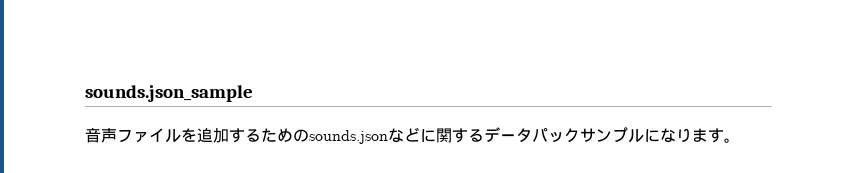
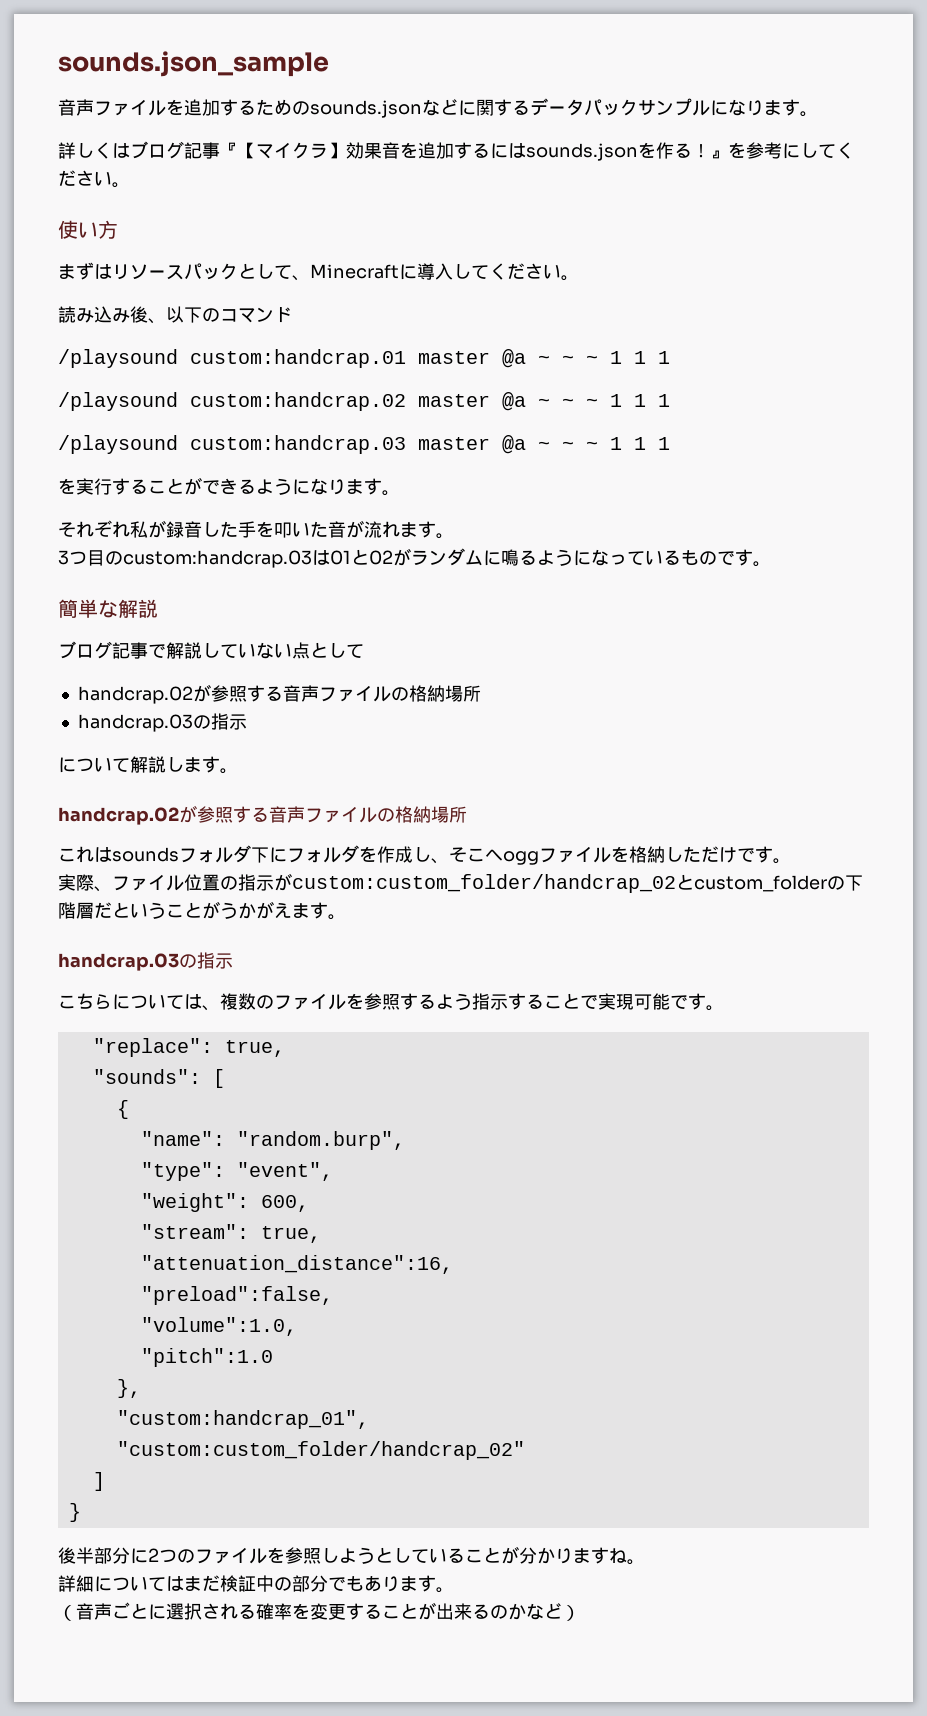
+ 詳しくはブログ記事『【マイクラ】効果音を追加するにはsounds.jsonを作る！』を参考にしてください。
+ 使い方
+ まずはリソースパックとして、Minecraftに導入してください。
+ 読み込み後、以下のコマンド
+ /playsound custom:handcrap.01 master @a ~ ~ ~ 1 1 1
+ /playsound custom:handcrap.02 master @a ~ ~ ~ 1 1 1
+ /playsound custom:handcrap.03 master @a ~ ~ ~ 1 1 1
+ を実行することができるようになります。
+ それぞれ私が録音した手を叩いた音が流れます。
+ 3つ目のcustom:handcrap.03は01と02がランダムに鳴るようになっているものです。
+ 簡単な解説
+ ブログ記事で解説していない点として
+ handcrap.02が参照する音声ファイルの格納場所
+ handcrap.03の指示
+ について解説します。
+ handcrap.02が参照する音声ファイルの格納場所
+ これはsoundsフォルダ下にフォルダを作成し、そこへoggファイルを格納しただけです。
+ 実際、ファイル位置の指示がcustom:custom_folder/handcrap_02とcustom_folderの下階層だということがうかがえます。
+ handcrap.03の指示
+ こちらについては、複数のファイルを参照するよう指示することで実現可能です。
+ "replace": true,
+ "sounds": [
+ {
+ "name": "random.burp",
+ "type": "event",
+ "weight": 600,
+ "stream": true,
+ "attenuation_distance":16,
+ "preload":false,
+ "volume":1.0,
+ "pitch":1.0
+ },
+ "custom:handcrap_01",
+ "custom:custom_folder/handcrap_02"
+ ]
+ }
+ 後半部分に2つのファイルを参照しようとしていることが分かりますね。
+ 詳細についてはまだ検証中の部分でもあります。
+ （音声ごとに選択される確率を変更することが出来るのかなど）

